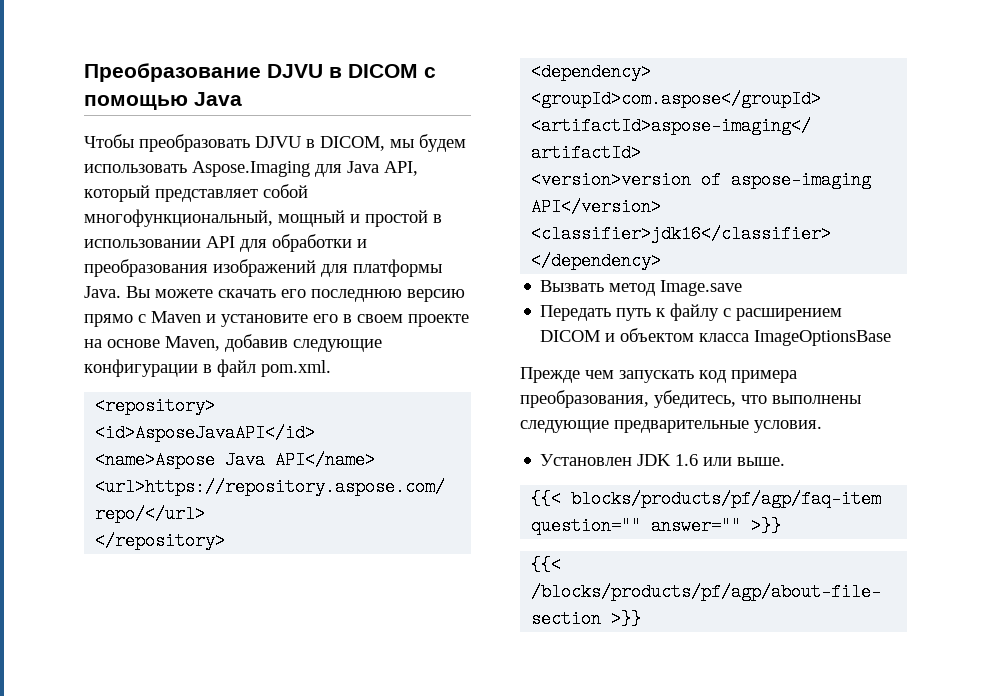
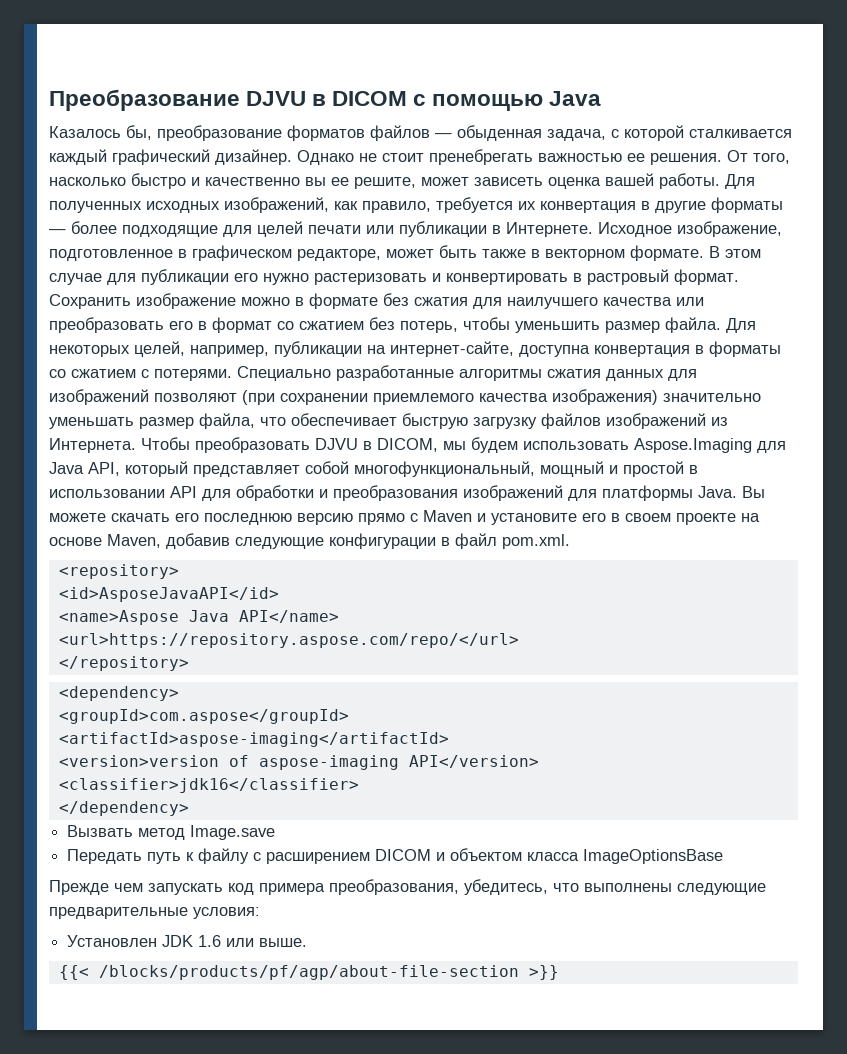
+ Казалось бы, преобразование форматов файлов — обыденная задача, с которой сталкивается каждый графический дизайнер. Однако не стоит пренебрегать важностью ее решения. От того, насколько быстро и качественно вы ее решите, может зависеть оценка вашей работы. Для полученных исходных изображений, как правило, требуется их конвертация в другие форматы — более подходящие для целей печати или публикации в Интернете. Исходное изображение, подготовленное в графическом редакторе, может быть также в векторном формате. В этом случае для публикации его нужно растеризовать и конвертировать в растровый формат. Сохранить изображение можно в формате без сжатия для наилучшего качества или преобразовать его в формат со сжатием без потерь, чтобы уменьшить размер файла. Для некоторых целей, например, публикации на интернет-сайте, доступна конвертация в форматы со сжатием с потерями. Специально разработанные алгоритмы сжатия данных для изображений позволяют (при сохранении приемлемого качества изображения) значительно уменьшать размер файла, что обеспечивает быструю загрузку файлов изображений из Интернета.
- Прежде чем запускать код примера преобразования, убедитесь, что выполнены следующие предварительные условия.
+ Прежде чем запускать код примера преобразования, убедитесь, что выполнены следующие предварительные условия:
- {{< blocks/products/pf/agp/faq-item question="" answer="" >}}

